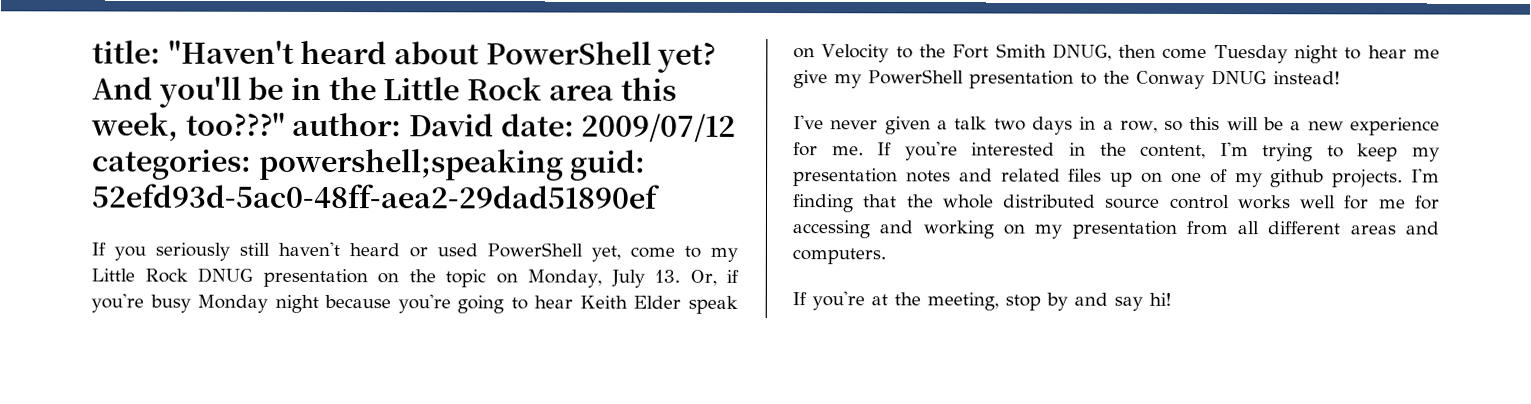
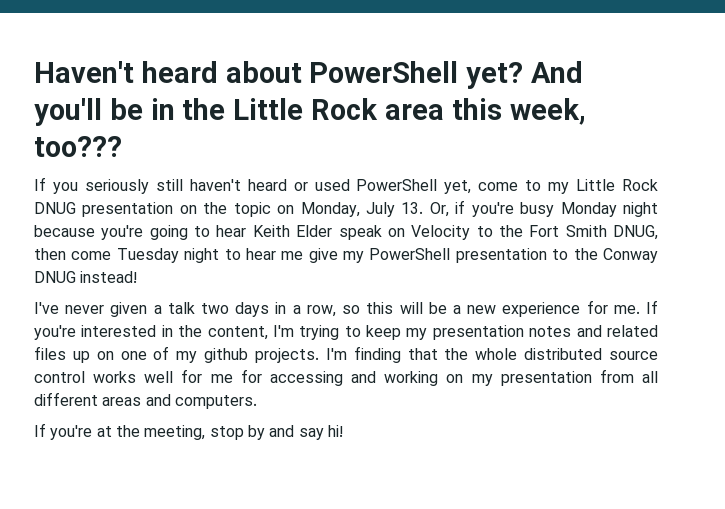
- title: "Haven't heard about PowerShell yet?
+ Haven't heard about PowerShell yet?
- And you'll be in the Little Rock area this week, too???" author: David date: 2009/07/12 categories: powershell;speaking guid: 52efd93d-5ac0-48ff-aea2-29dad51890ef
+ And you'll be in the Little Rock area this week, too???

